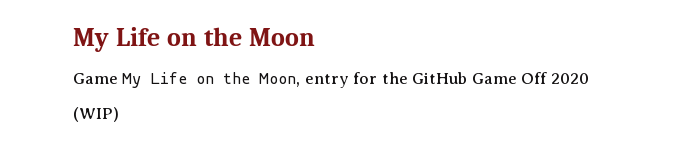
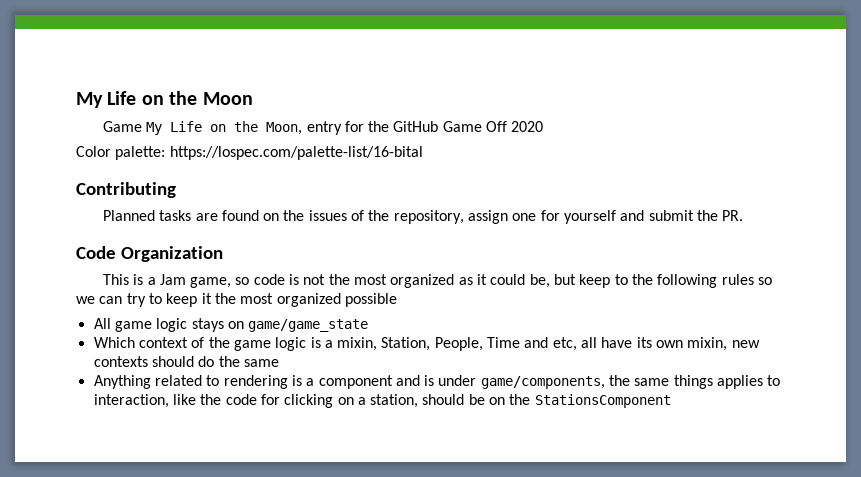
- (WIP)
+ Color palette: https://lospec.com/palette-list/16-bital
+ Contributing
+ Planned tasks are found on the issues of the repository, assign one for yourself and submit the PR.
+ Code Organization
+ This is a Jam game, so code is not the most organized as it could be, but keep to the following rules so we can try to keep it the most organized possible
+ All game logic stays on game/game_state
+ Which context of the game logic is a mixin, Station, People, Time and etc, all have its own mixin, new contexts should do the same
+ Anything related to rendering is a component and is under game/components, the same things applies to interaction, like the code for clicking on a station, should be on the StationsComponent

